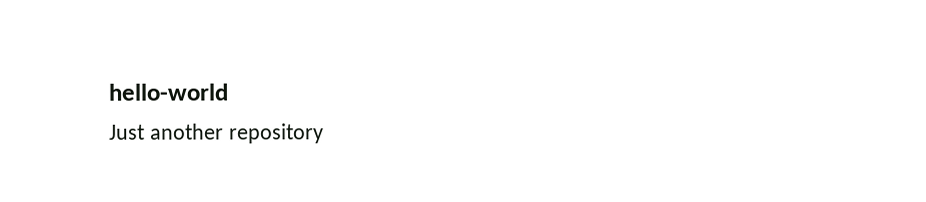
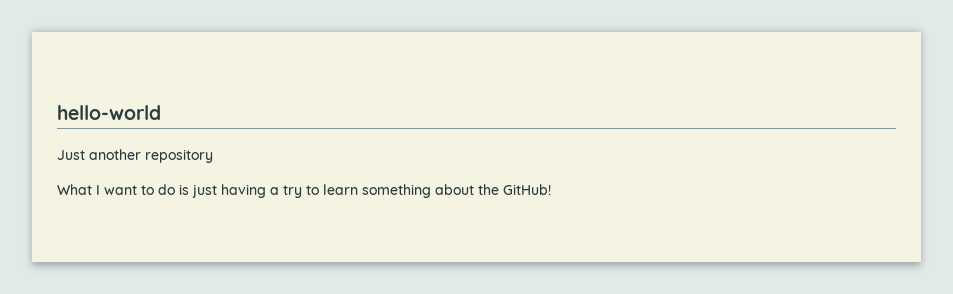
+ What I want to do is just having a try to learn something about the GitHub!

